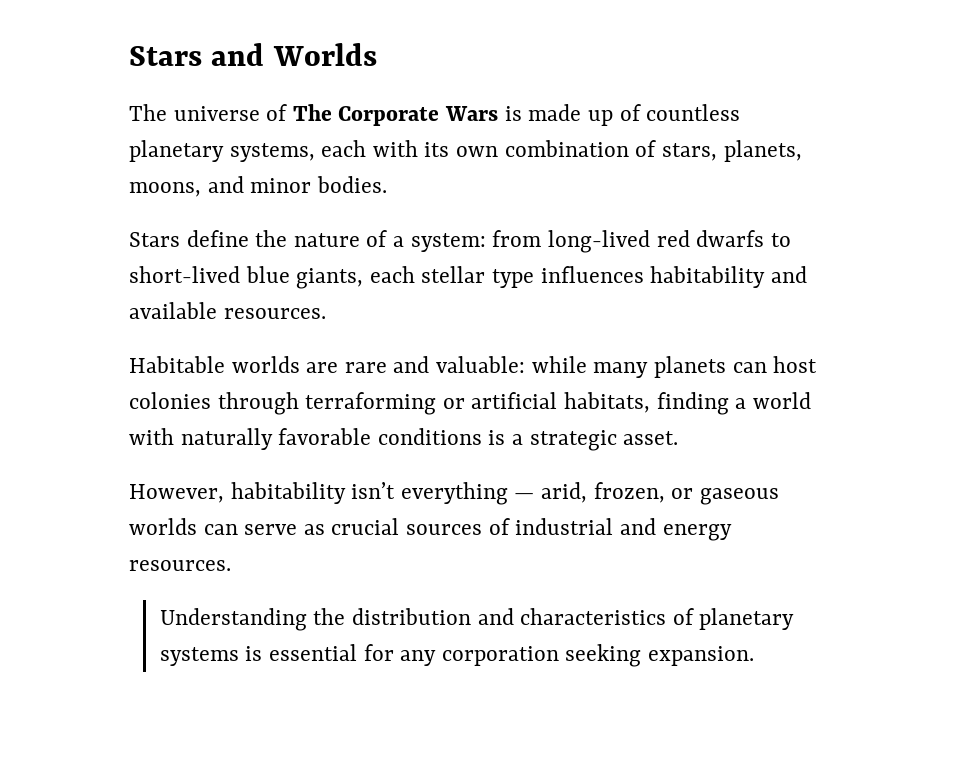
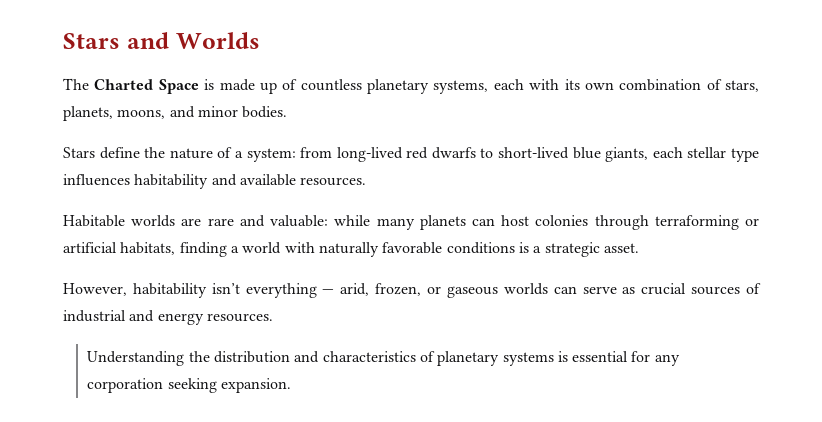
- The universe of The Corporate Wars is made up of countless planetary systems, each with its own combination of stars, planets, moons, and minor bodies.
+ The Charted Space is made up of countless planetary systems, each with its own combination of stars, planets, moons, and minor bodies.

